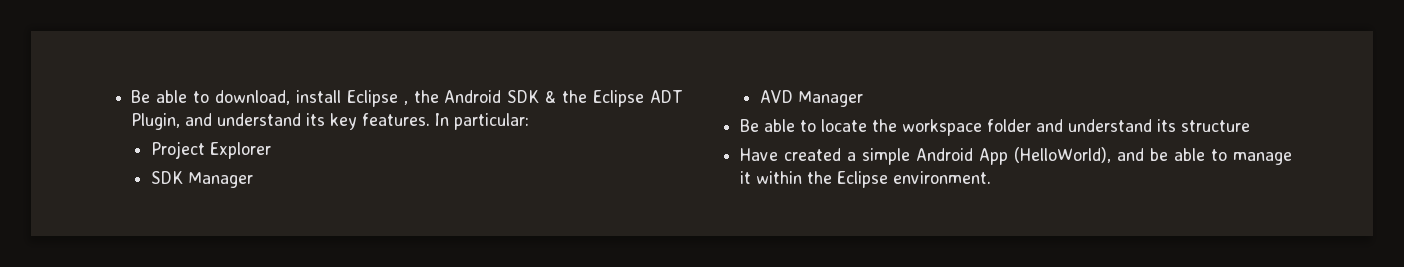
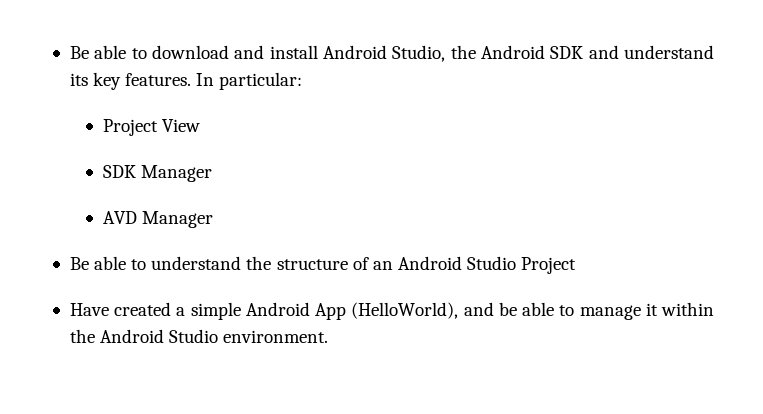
- Be able to download, install Eclipse , the Android SDK & the Eclipse ADT Plugin, and understand its key features.
+ Be able to download and install Android Studio, the Android SDK and understand its key features.
- Project Explorer
+ Project View
- Be able to locate the workspace folder and understand its structure
+ Be able to understand the structure of an Android Studio Project
- Have created a simple Android App (HelloWorld), and be able to manage it within the Eclipse environment.
+ Have created a simple Android App (HelloWorld), and be able to manage it within the Android Studio environment.

